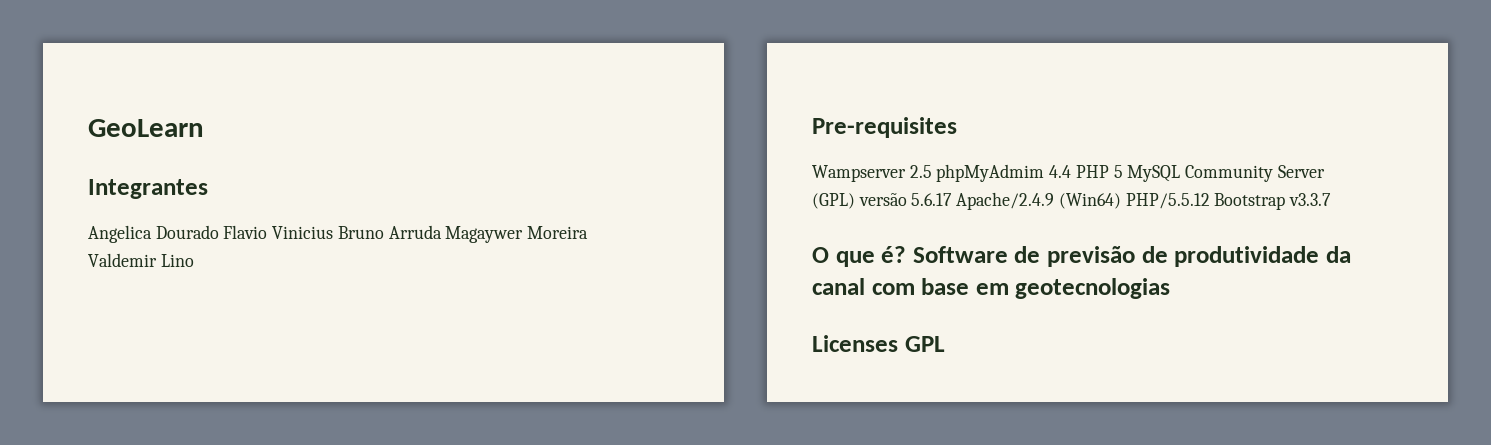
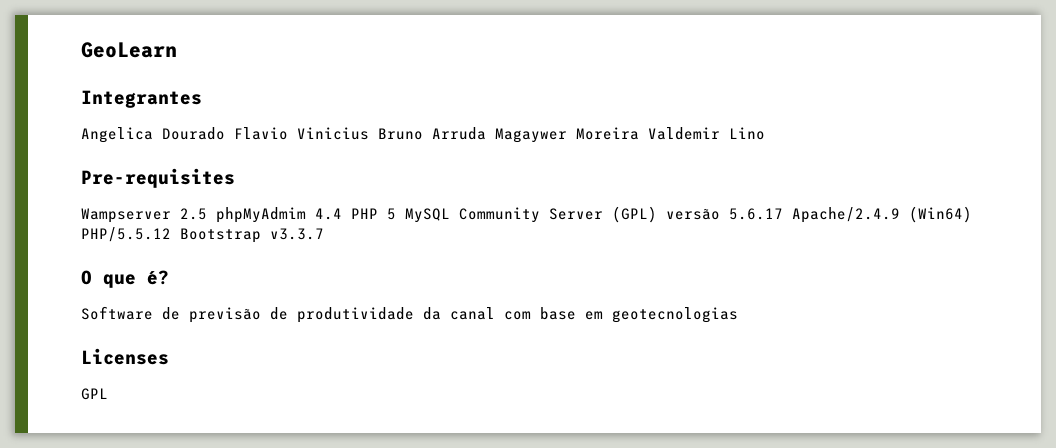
- O que é? Software de previsão de produtividade da canal com base em geotecnologias
+ O que é?
+ Software de previsão de produtividade da canal com base em geotecnologias
- Licenses GPL
+ Licenses
+ GPL

